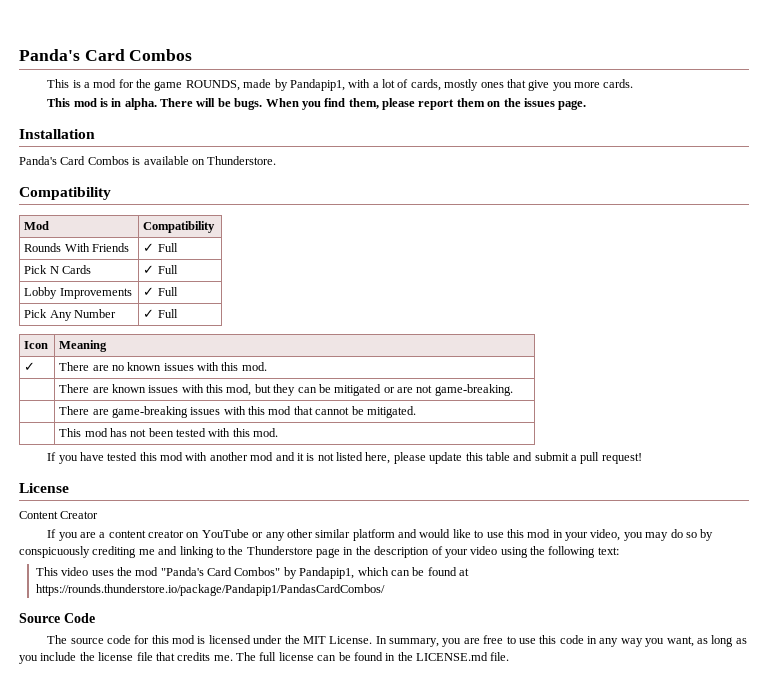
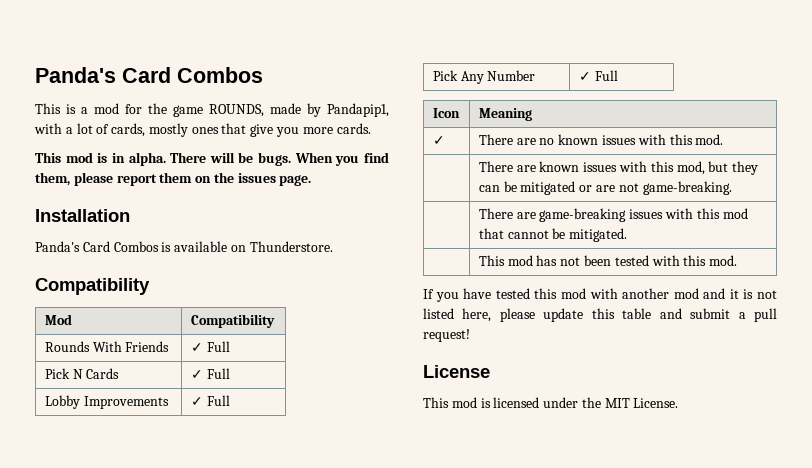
- Content Creator
- If you are a content creator on YouTube or any other similar platform and would like to use this mod in your video, you may do so by conspicuously crediting me and linking to the Thunderstore page in the description of your video using the following text:
- This video uses the mod "Panda's Card Combos" by Pandapip1, which can be found at https://rounds.thunderstore.io/package/Pandapip1/PandasCardCombos/
- Source Code
- The source code for this mod is licensed under the MIT License. In summary, you are free to use this code in any way you want, as long as you include the license file that credits me. The full license can be found in the LICENSE.md file.
+ This mod is licensed under the MIT License.

